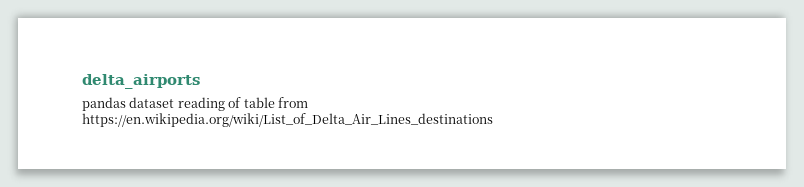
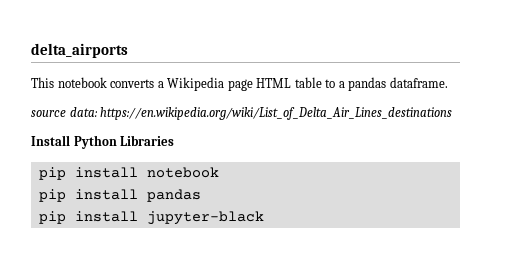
- pandas dataset reading of table from https://en.wikipedia.org/wiki/List_of_Delta_Air_Lines_destinations
+ This notebook converts a Wikipedia page HTML table to a pandas dataframe.
+ source data: https://en.wikipedia.org/wiki/List_of_Delta_Air_Lines_destinations
+ Install Python Libraries
+ pip install notebook
+ pip install pandas
+ pip install jupyter-black

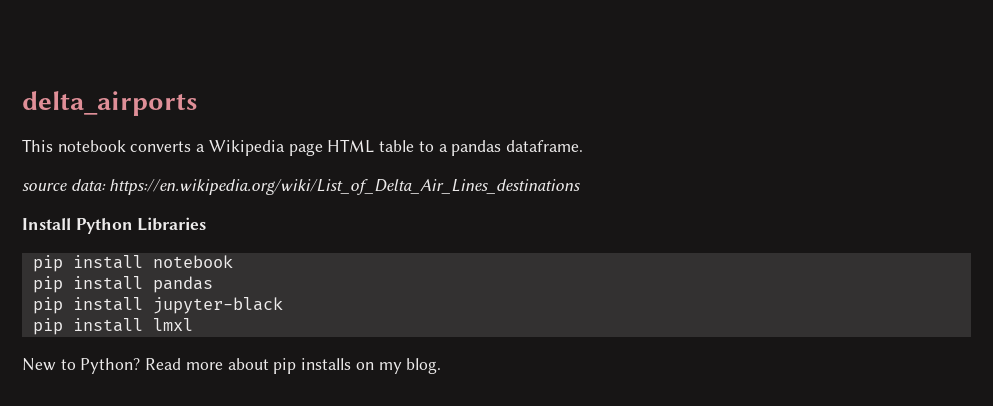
+ pip install lmxl
+ New to Python? Read more about pip installs on my blog.

